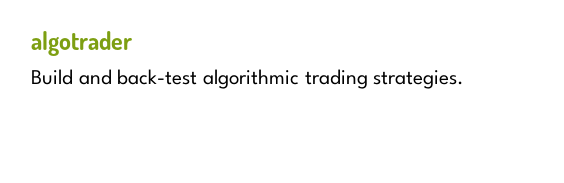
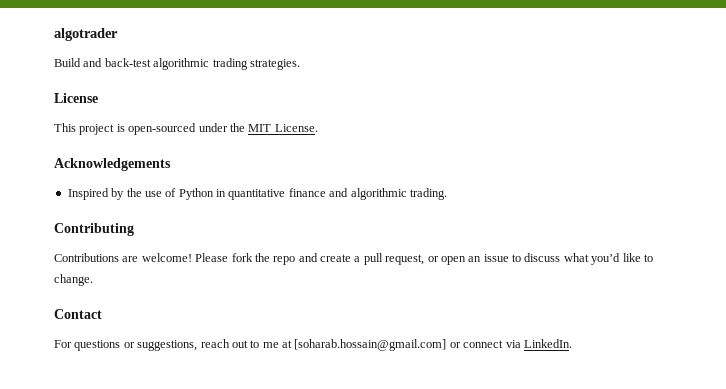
+ License
+ This project is open-sourced under the MIT License.
+ Acknowledgements
+ Inspired by the use of Python in quantitative finance and algorithmic trading.
+ Contributing
+ Contributions are welcome! Please fork the repo and create a pull request, or open an issue to discuss what you’d like to change.
+ Contact
+ For questions or suggestions, reach out to me at [soharab.hossain@gmail.com] or connect via LinkedIn.

